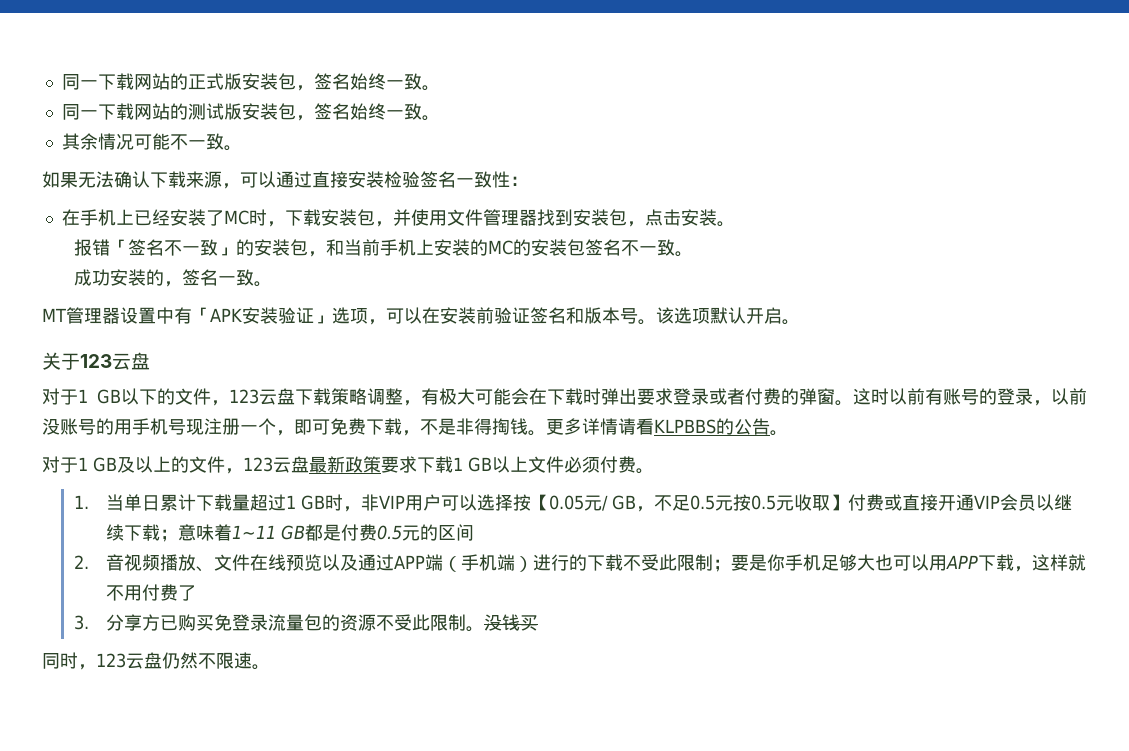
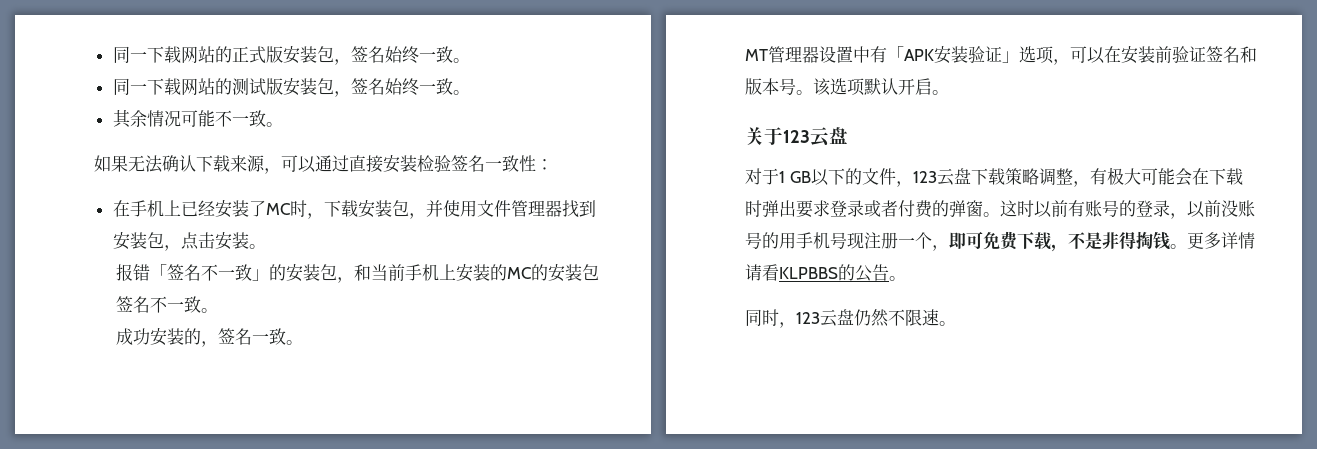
- 对于1 GB及以上的文件，123云盘最新政策要求下载1 GB以上文件必须付费。
- 1.当单日累计下载量超过1 GB时，非VIP用户可以选择按【0.05元/ GB，不足0.5元按0.5元收取】付费或直接开通VIP会员以继续下载；意味着1~11 GB都是付费0.5元的区间
- 2.音视频播放、文件在线预览以及通过APP端（手机端）进行的下载不受此限制；要是你手机足够大也可以用APP下载，这样就不用付费了
- 3.分享方已购买免登录流量包的资源不受此限制。没钱买

